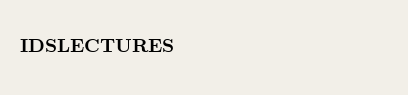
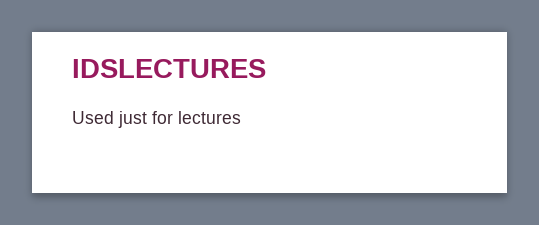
+ Used just for lectures

